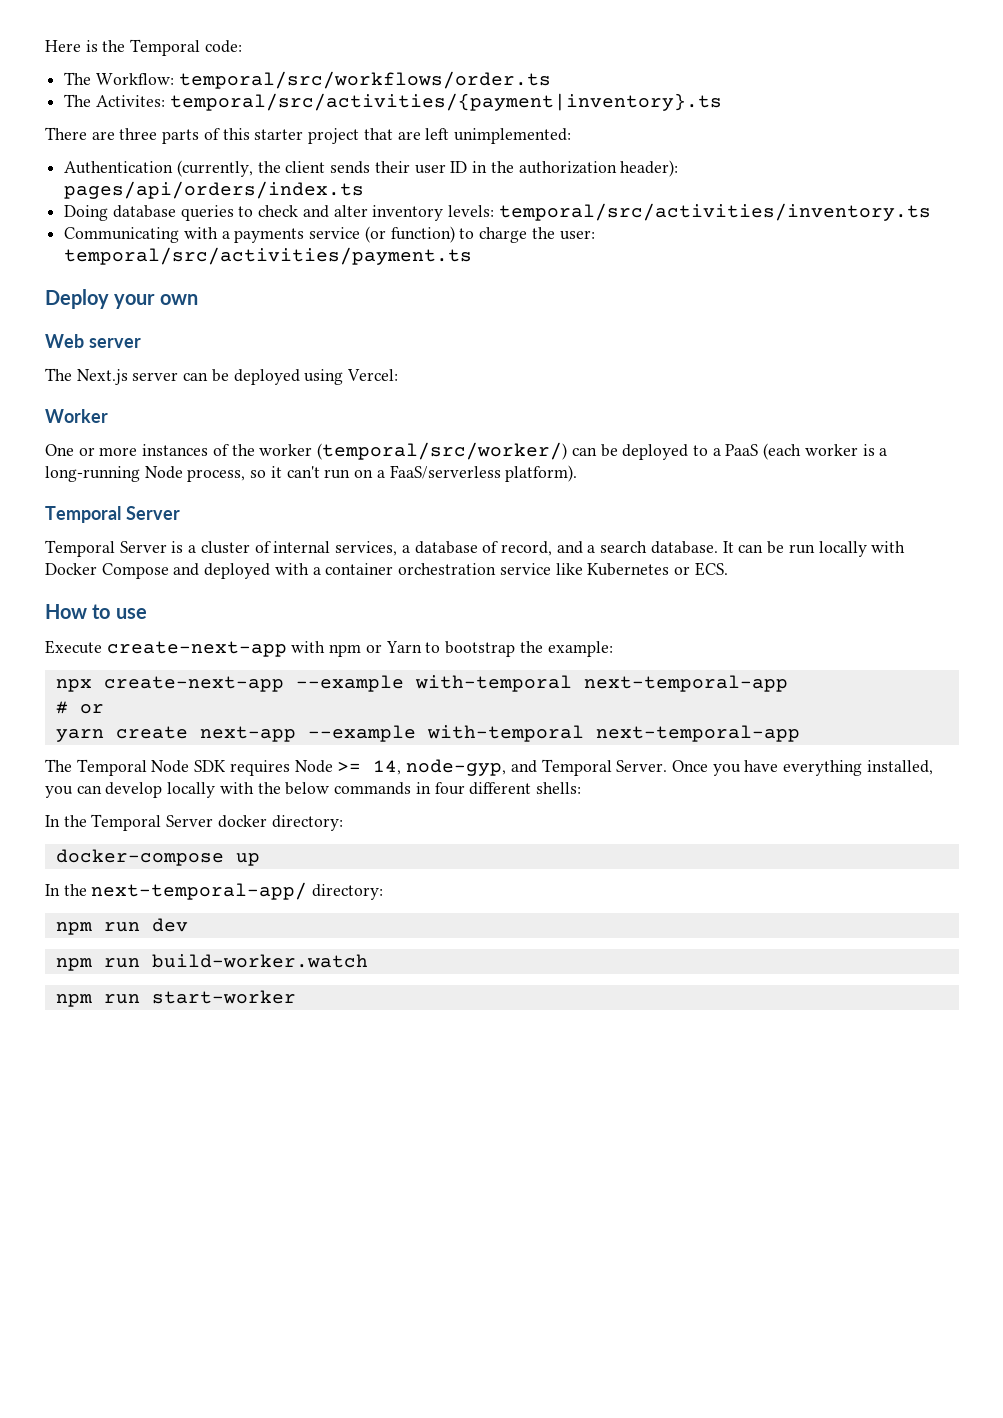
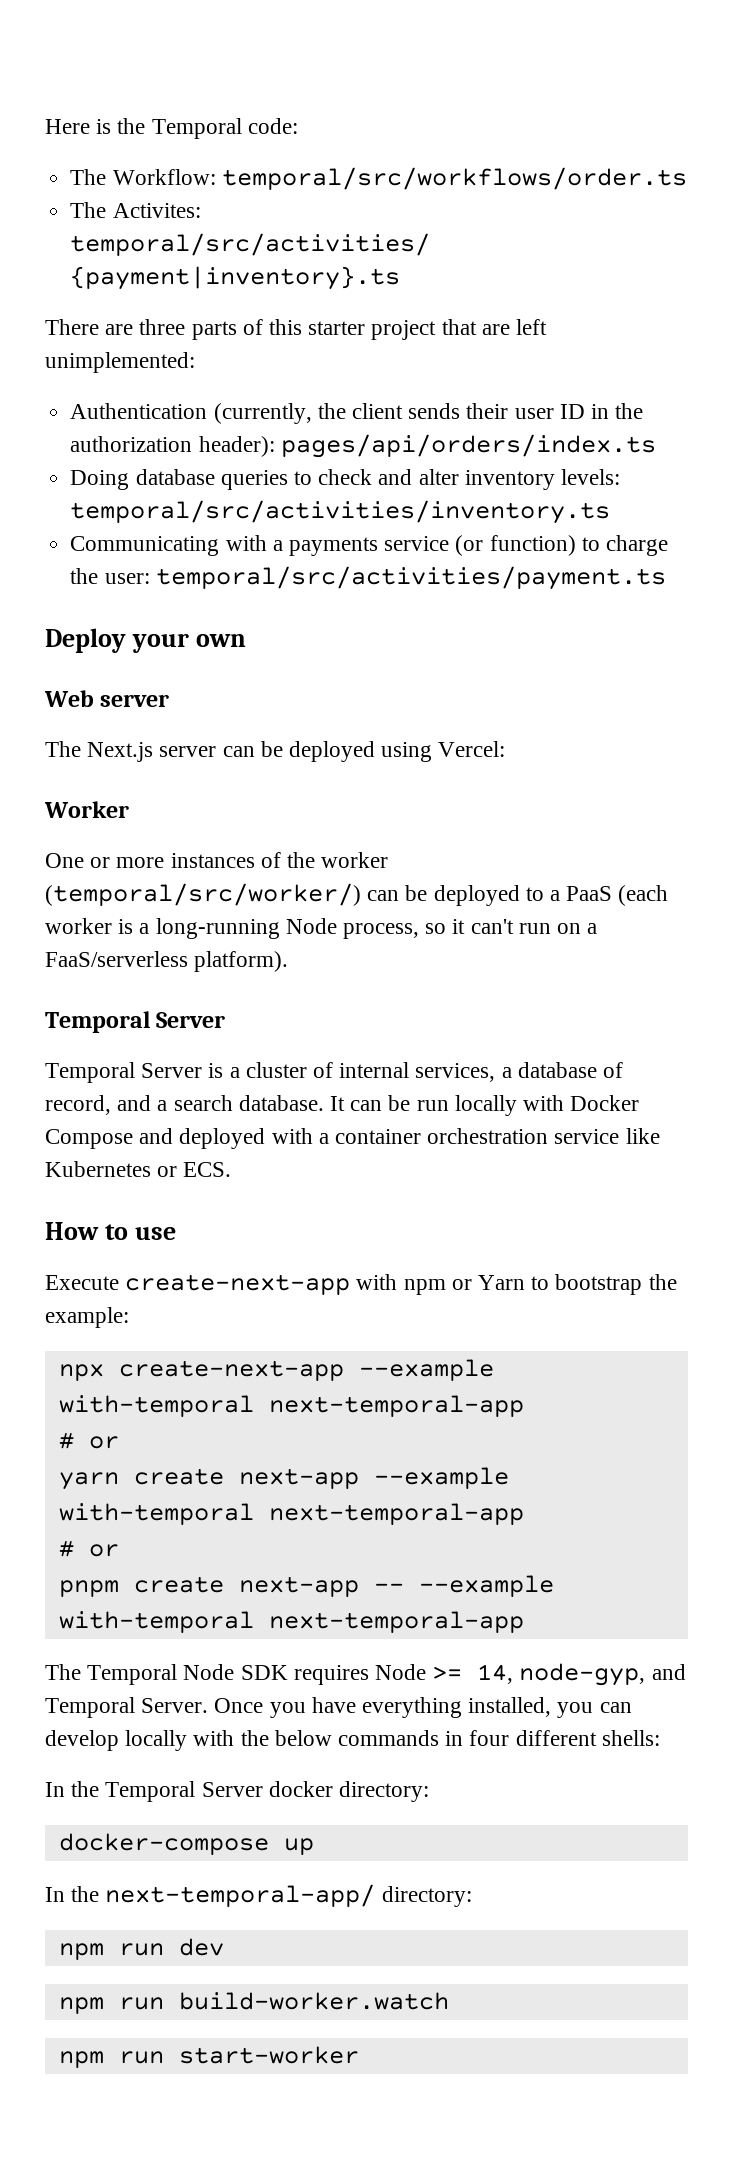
  yarn create next-app --example with-temporal next-temporal-app
+ # or
+ pnpm create next-app -- --example with-temporal next-temporal-app

